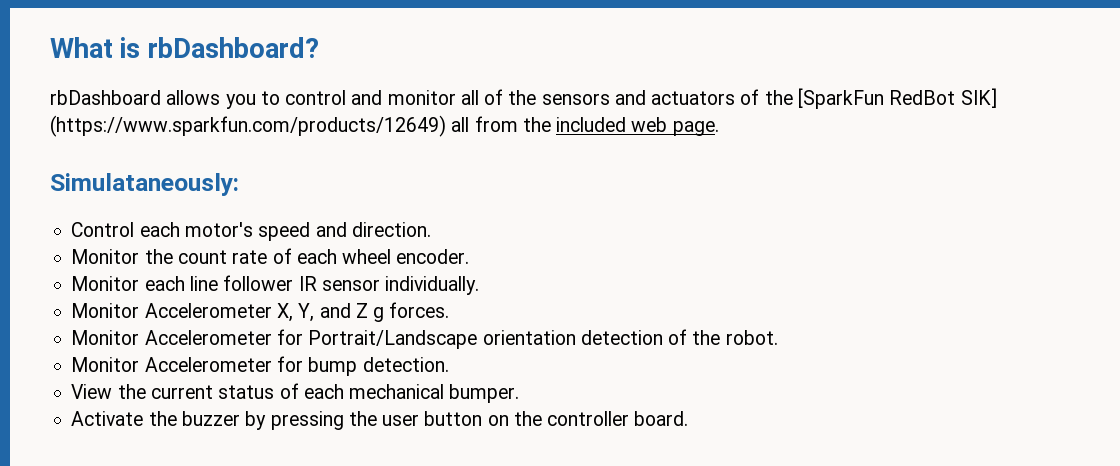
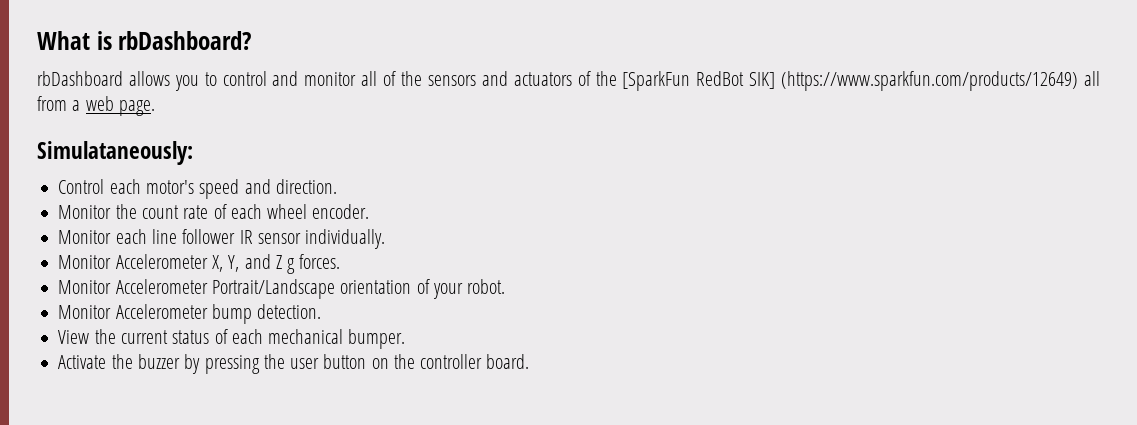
- rbDashboard allows you to control and monitor all of the sensors and actuators of the [SparkFun RedBot SIK] (https://www.sparkfun.com/products/12649) all from the included web page.
+ rbDashboard allows you to control and monitor all of the sensors and actuators of the [SparkFun RedBot SIK] (https://www.sparkfun.com/products/12649) all from a web page.
- Monitor Accelerometer for Portrait/Landscape orientation detection of the robot.
+ Monitor Accelerometer Portrait/Landscape orientation of your robot.
- Monitor Accelerometer for bump detection.
+ Monitor Accelerometer bump detection.

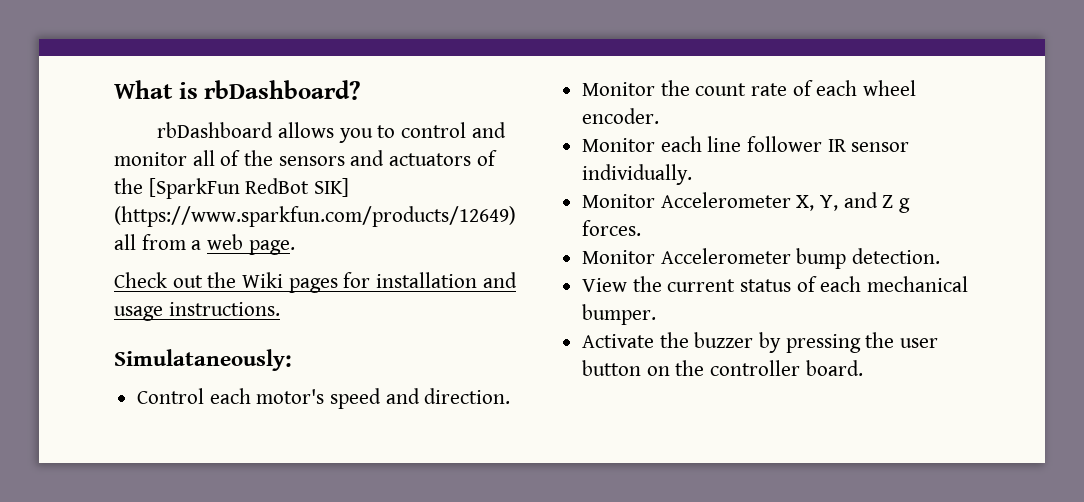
+ Check out the Wiki pages for installation and usage instructions.
- Monitor Accelerometer Portrait/Landscape orientation of your robot.

